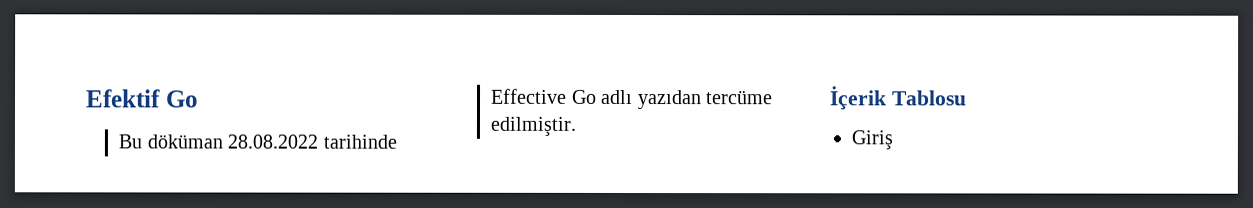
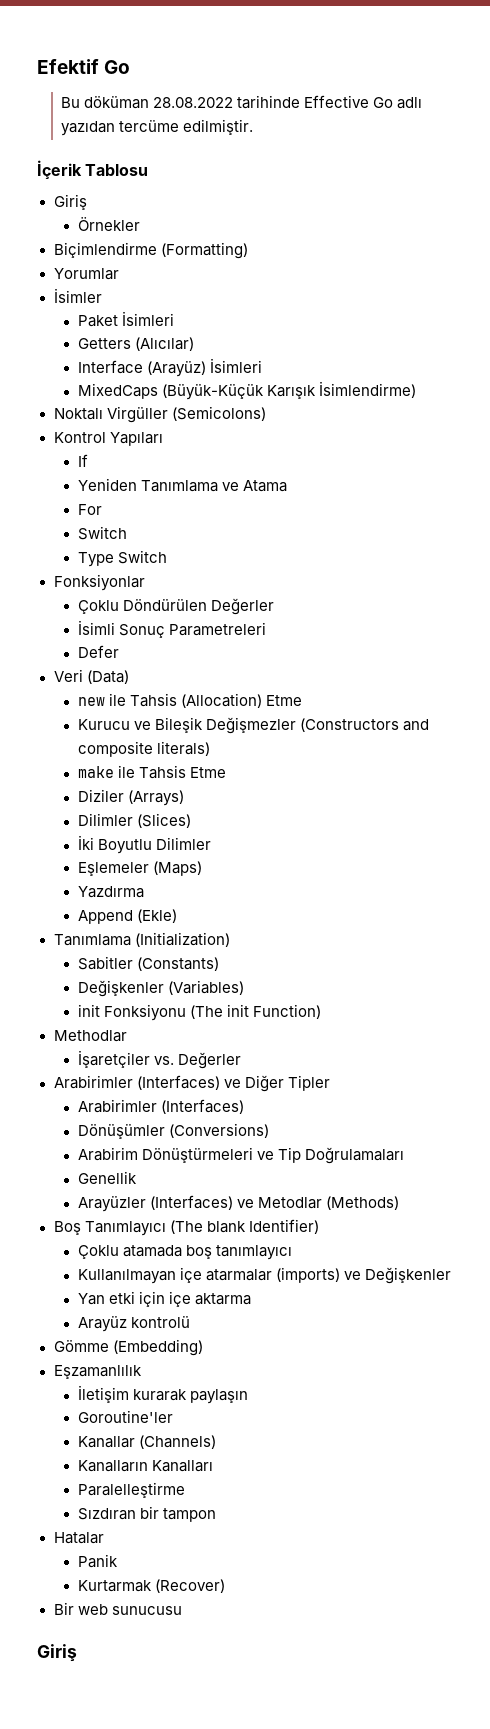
+ Örnekler
+ Biçimlendirme (Formatting)
+ Yorumlar
+ İsimler
+ Paket İsimleri
+ Getters (Alıcılar)
+ Interface (Arayüz) İsimleri
+ MixedCaps (Büyük-Küçük Karışık İsimlendirme)
+ Noktalı Virgüller (Semicolons)
+ Kontrol Yapıları
+ If
+ Yeniden Tanımlama ve Atama
+ For
+ Switch
+ Type Switch
+ Fonksiyonlar
+ Çoklu Döndürülen Değerler
+ İsimli Sonuç Parametreleri
+ Defer
+ Veri (Data)
+ new ile Tahsis (Allocation) Etme
+ Kurucu ve Bileşik Değişmezler (Constructors and composite literals)
+ make ile Tahsis Etme
+ Diziler (Arrays)
+ Dilimler (Slices)
+ İki Boyutlu Dilimler
+ Eşlemeler (Maps)
+ Yazdırma
+ Append (Ekle)
+ Tanımlama (Initialization)
+ Sabitler (Constants)
+ Değişkenler (Variables)
+ init Fonksiyonu (The init Function)
+ Methodlar
+ İşaretçiler vs. Değerler
+ Arabirimler (Interfaces) ve Diğer Tipler
+ Arabirimler (Interfaces)
+ Dönüşümler (Conversions)
+ Arabirim Dönüştürmeleri ve Tip Doğrulamaları
+ Genellik
+ Arayüzler (Interfaces) ve Metodlar (Methods)
+ Boş Tanımlayıcı (The blank Identifier)
+ Çoklu atamada boş tanımlayıcı
+ Kullanılmayan içe atarmalar (imports) ve Değişkenler
+ Yan etki için içe aktarma
+ Arayüz kontrolü
+ Gömme (Embedding)
+ Eşzamanlılık
+ İletişim kurarak paylaşın
+ Goroutine'ler
+ Kanallar (Channels)
+ Kanalların Kanalları
+ Paralelleştirme
+ Sızdıran bir tampon
+ Hatalar
+ Panik
+ Kurtarmak (Recover)
+ Bir web sunucusu
+ Giriş

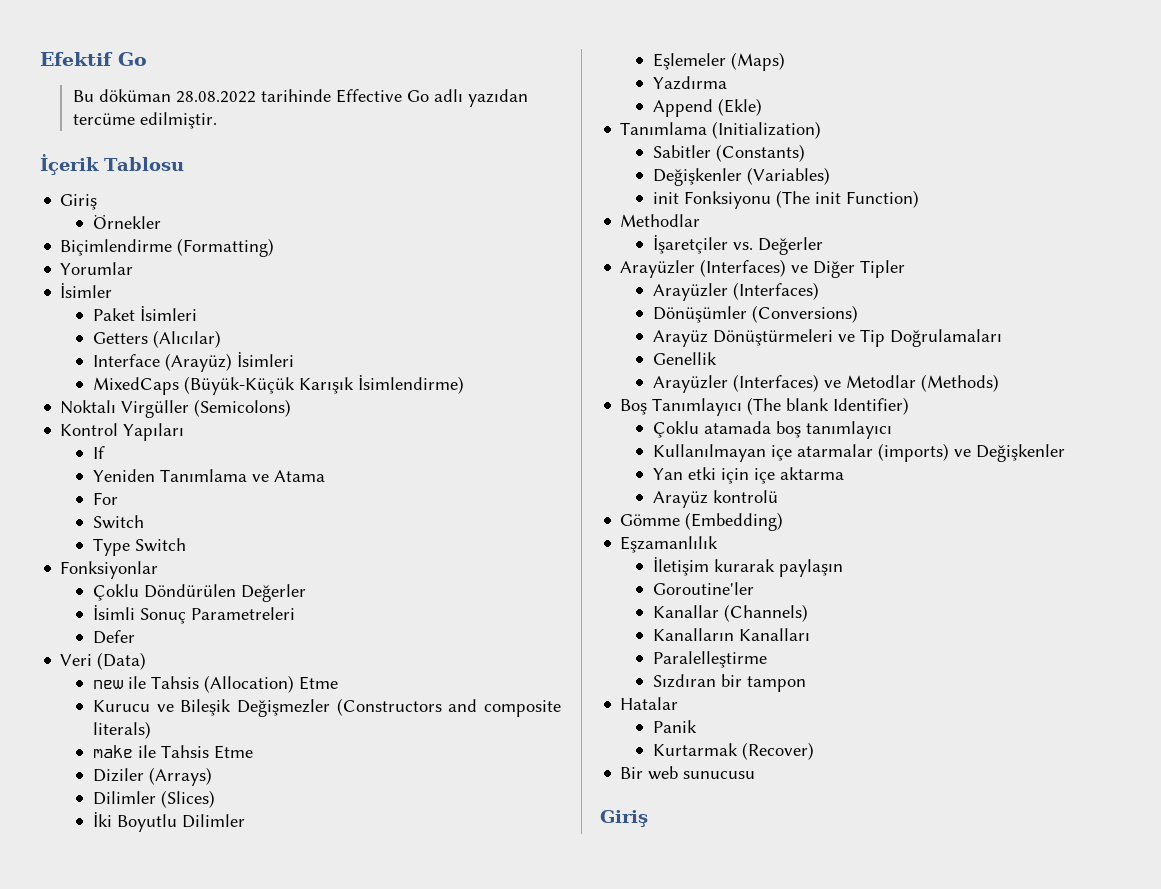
- Arabirimler (Interfaces) ve Diğer Tipler
- Arabirimler (Interfaces)
+ Arayüzler (Interfaces) ve Diğer Tipler
+ Arayüzler (Interfaces)
- Arabirim Dönüştürmeleri ve Tip Doğrulamaları
+ Arayüz Dönüştürmeleri ve Tip Doğrulamaları

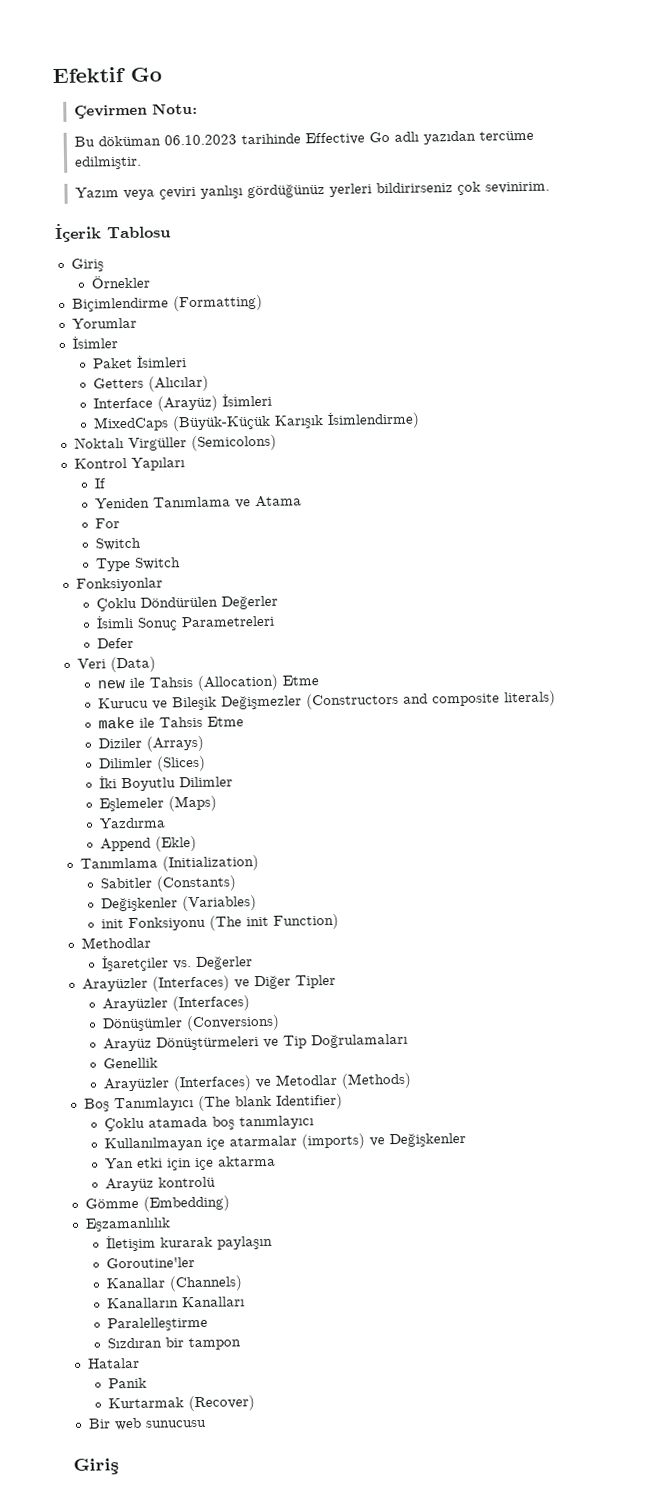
+ Çevirmen Notu:
- Bu döküman 28.08.2022 tarihinde Effective Go adlı yazıdan tercüme edilmiştir.
+ Bu döküman 06.10.2023 tarihinde Effective Go adlı yazıdan tercüme edilmiştir.
+ Yazım veya çeviri yanlışı gördüğünüz yerleri bildirirseniz çok sevinirim.

